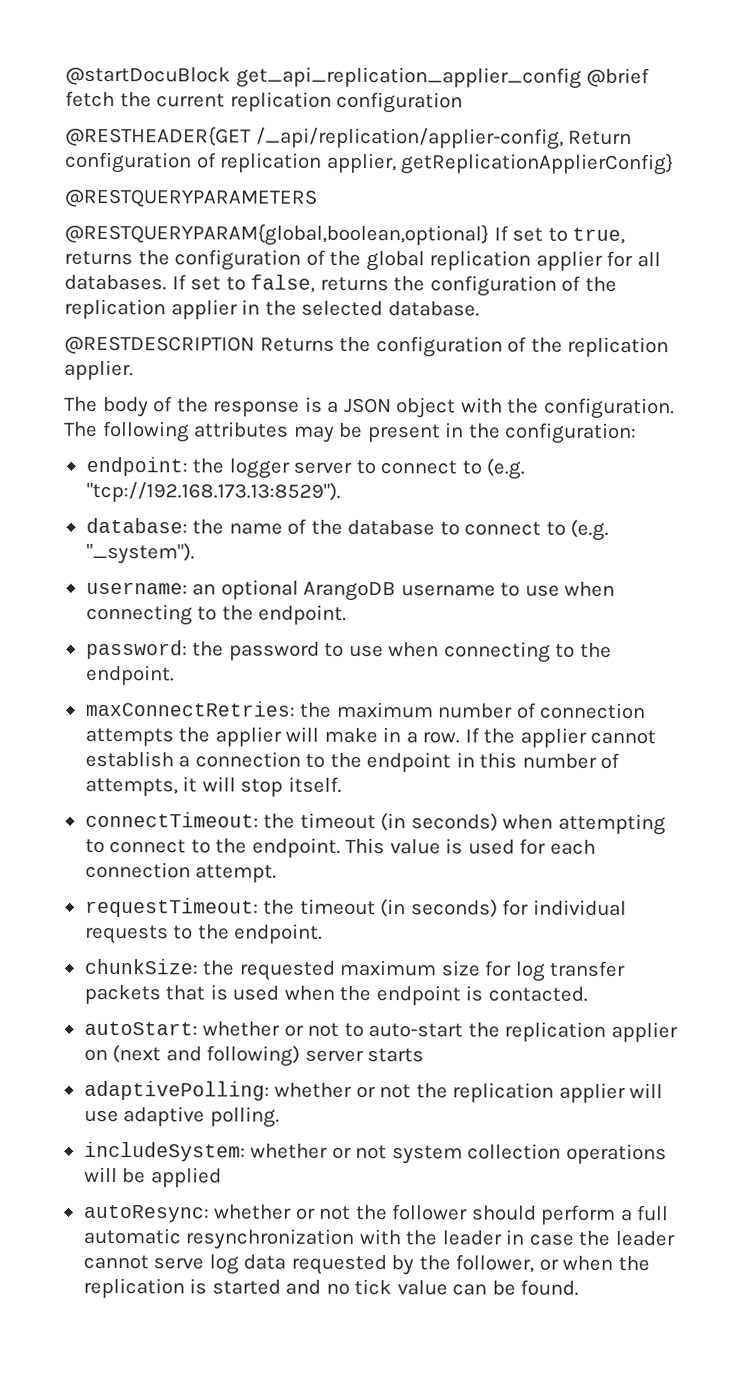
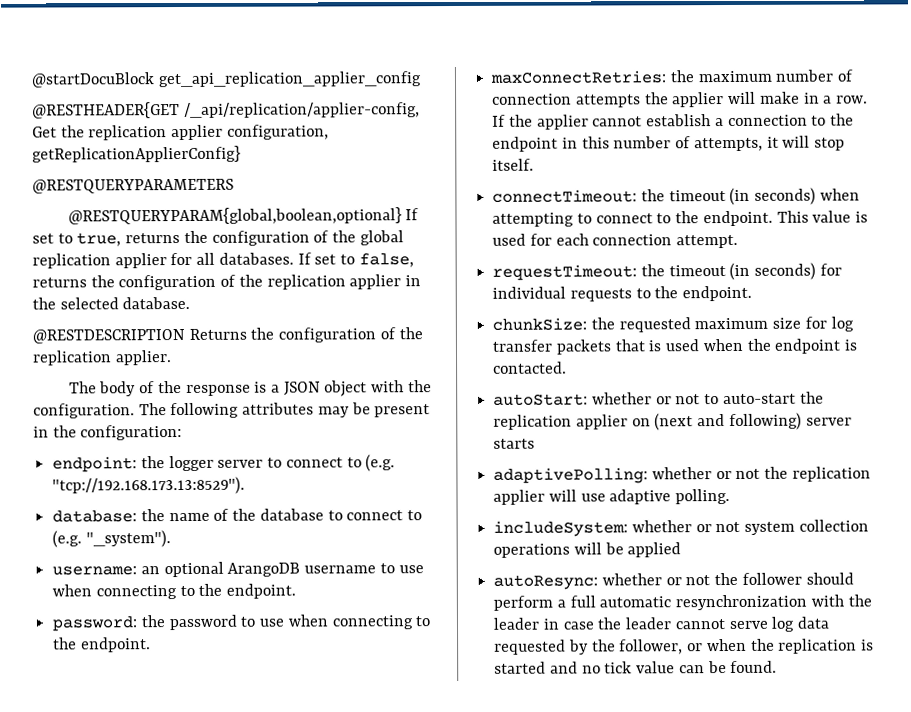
- @startDocuBlock get_api_replication_applier_config @brief fetch the current replication configuration
- @RESTHEADER{GET /_api/replication/applier-config, Return configuration of replication applier, getReplicationApplierConfig}
+ @startDocuBlock get_api_replication_applier_config
+ @RESTHEADER{GET /_api/replication/applier-config, Get the replication applier configuration, getReplicationApplierConfig}

